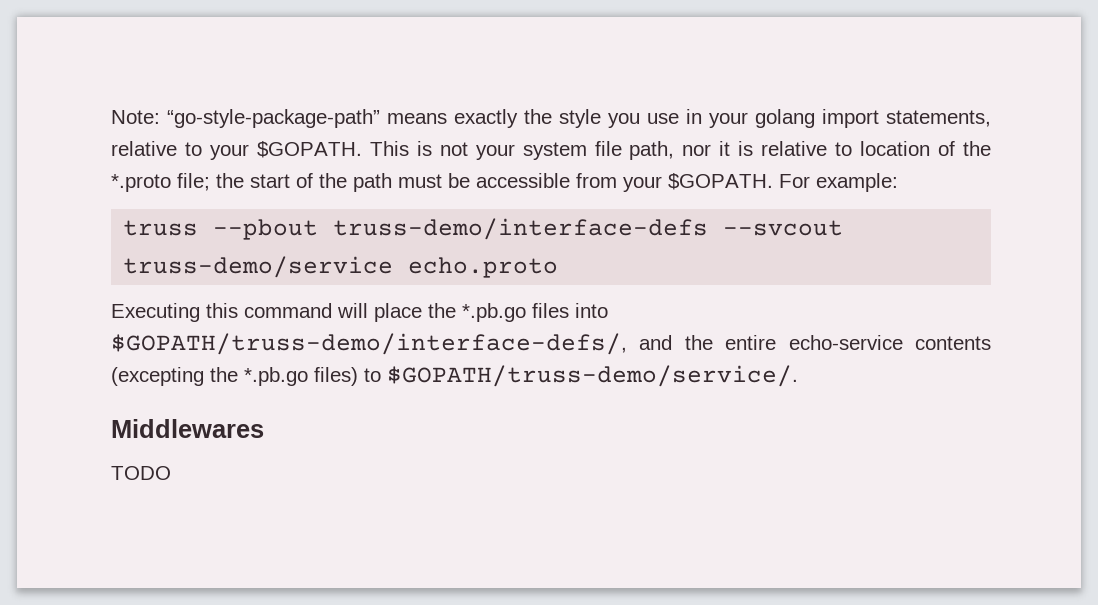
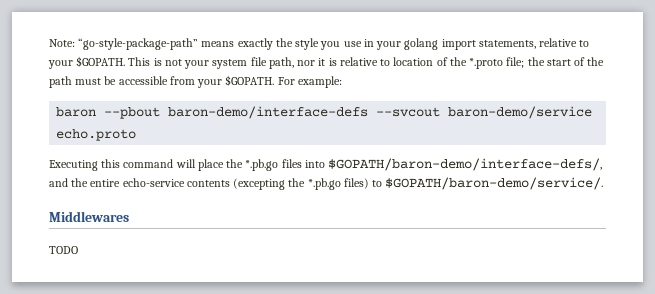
- truss --pbout truss-demo/interface-defs --svcout truss-demo/service echo.proto
+ baron --pbout baron-demo/interface-defs --svcout baron-demo/service echo.proto
- Executing this command will place the *.pb.go files into $GOPATH/truss-demo/interface-defs/, and the entire echo-service contents (excepting the *.pb.go files) to $GOPATH/truss-demo/service/.
+ Executing this command will place the *.pb.go files into $GOPATH/baron-demo/interface-defs/, and the entire echo-service contents (excepting the *.pb.go files) to $GOPATH/baron-demo/service/.

